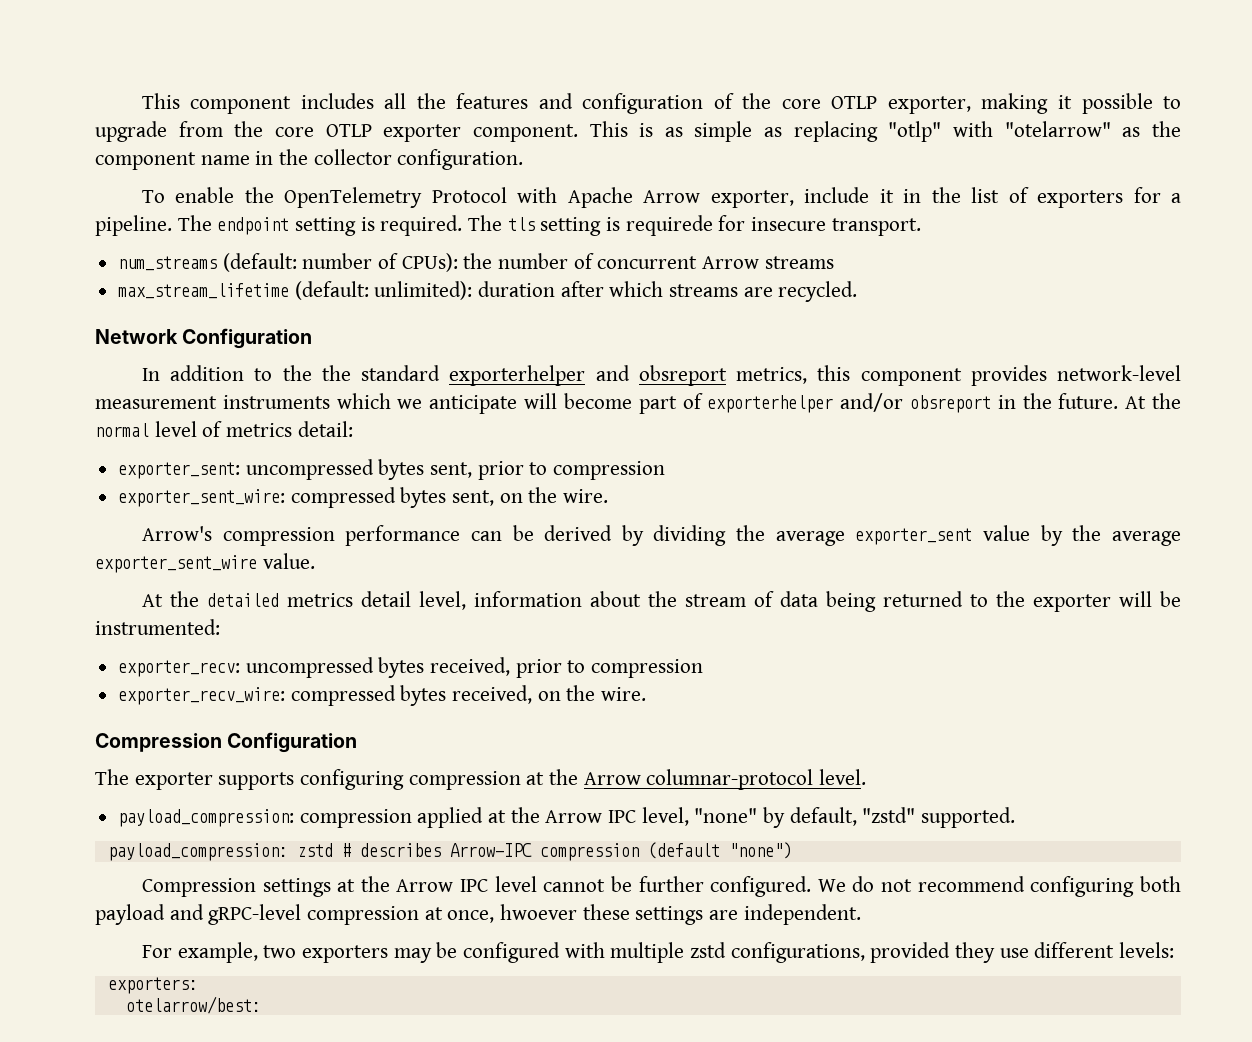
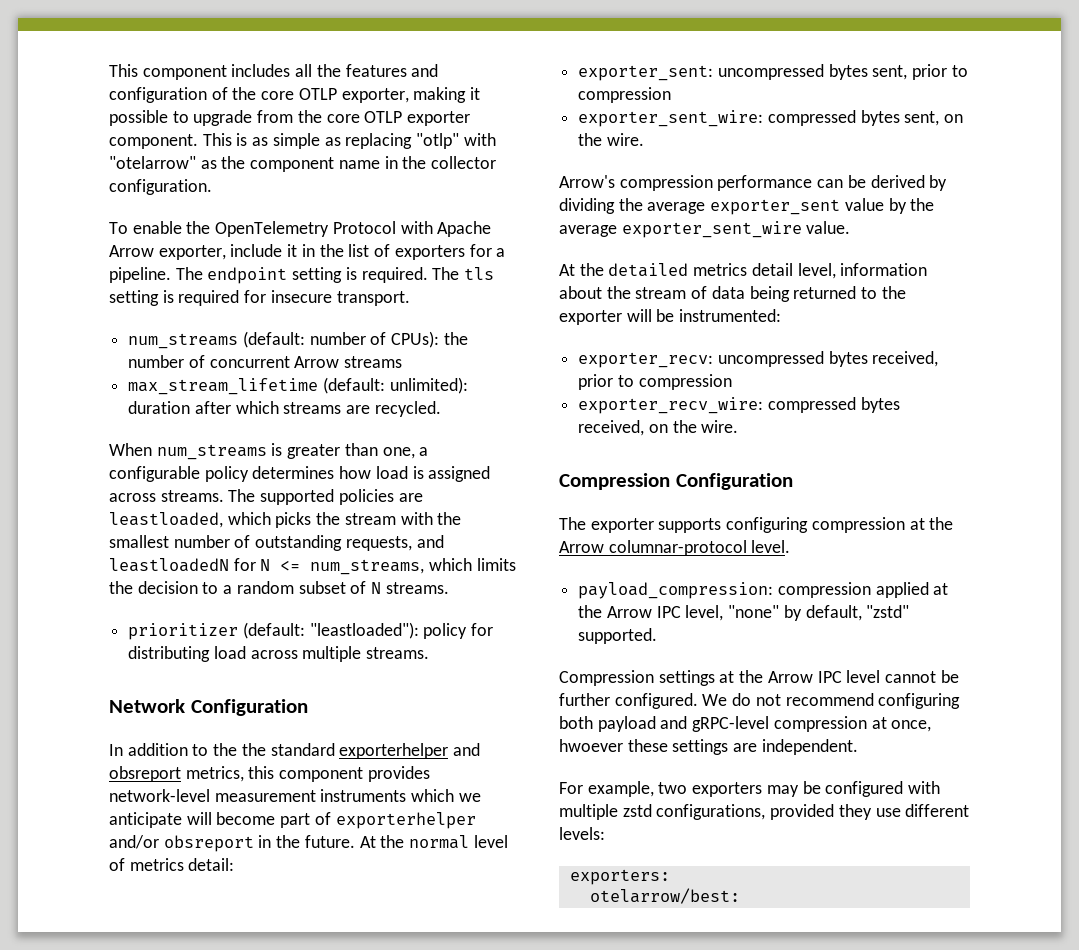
- The tls setting is requirede for insecure transport.
+ The tls setting is required for insecure transport.
+ When num_streams is greater than one, a configurable policy determines how load is assigned across streams. The supported policies are leastloaded, which picks the stream with the smallest number of outstanding requests, and leastloadedN for N <= num_streams, which limits the decision to a random subset of N streams.
+ prioritizer (default: "leastloaded"): policy for distributing load across multiple streams.
- payload_compression: zstd # describes Arrow-IPC compression (default "none")

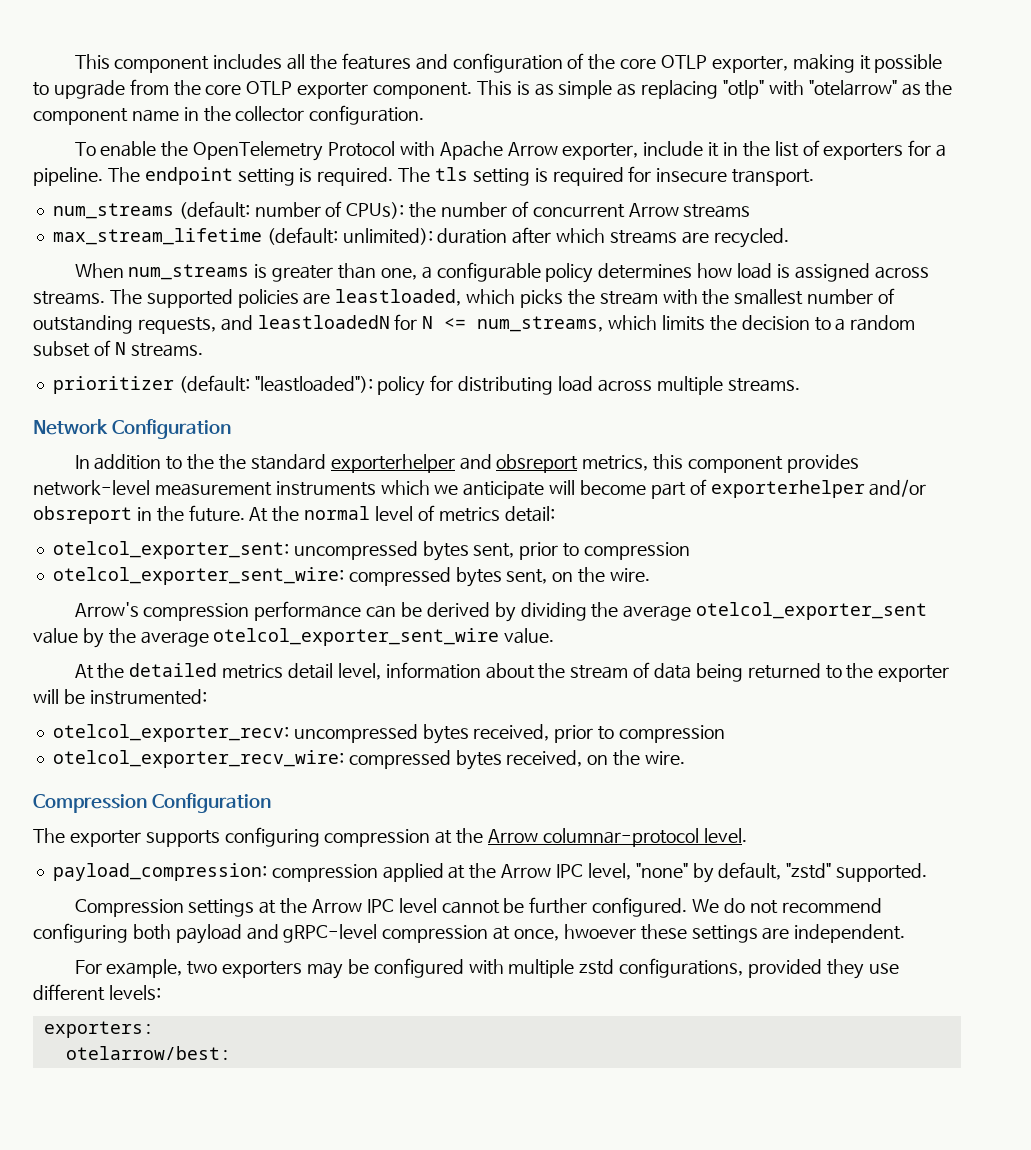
- exporter_sent: uncompressed bytes sent, prior to compression
+ otelcol_exporter_sent: uncompressed bytes sent, prior to compression
- exporter_sent_wire: compressed bytes sent, on the wire.
+ otelcol_exporter_sent_wire: compressed bytes sent, on the wire.
- Arrow's compression performance can be derived by dividing the average exporter_sent value by the average exporter_sent_wire value.
+ Arrow's compression performance can be derived by dividing the average otelcol_exporter_sent value by the average otelcol_exporter_sent_wire value.
- exporter_recv: uncompressed bytes received, prior to compression
+ otelcol_exporter_recv: uncompressed bytes received, prior to compression
- exporter_recv_wire: compressed bytes received, on the wire.
+ otelcol_exporter_recv_wire: compressed bytes received, on the wire.

